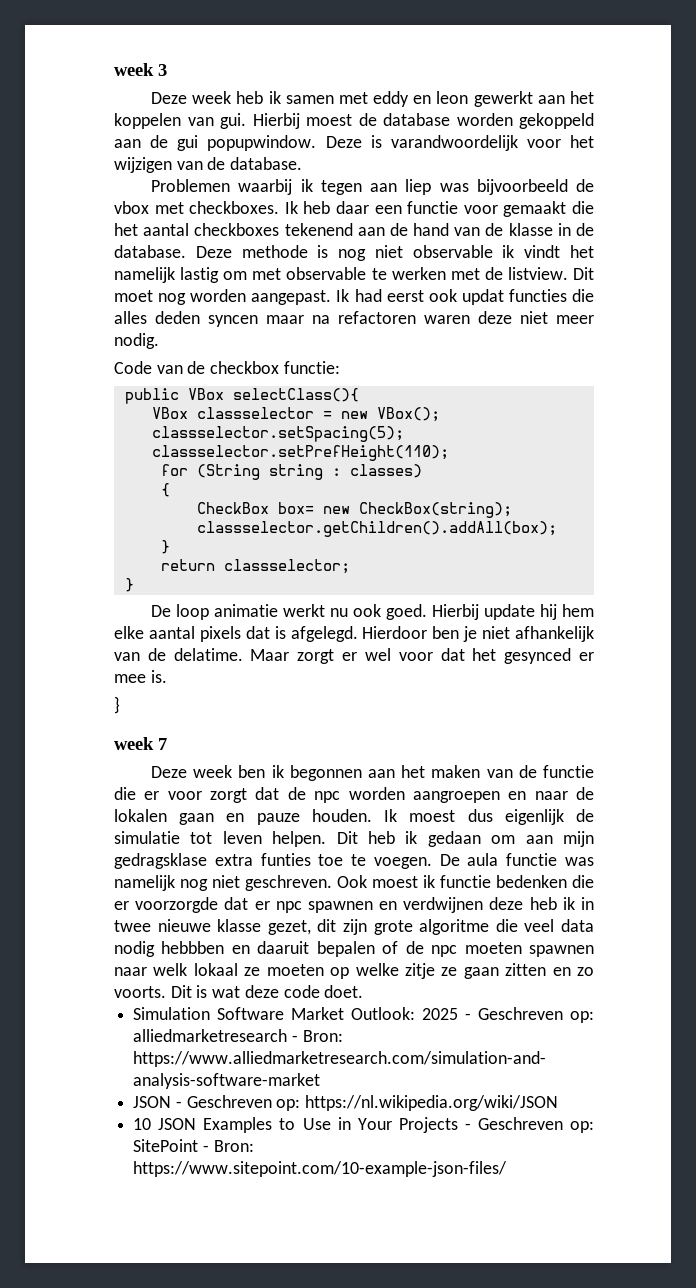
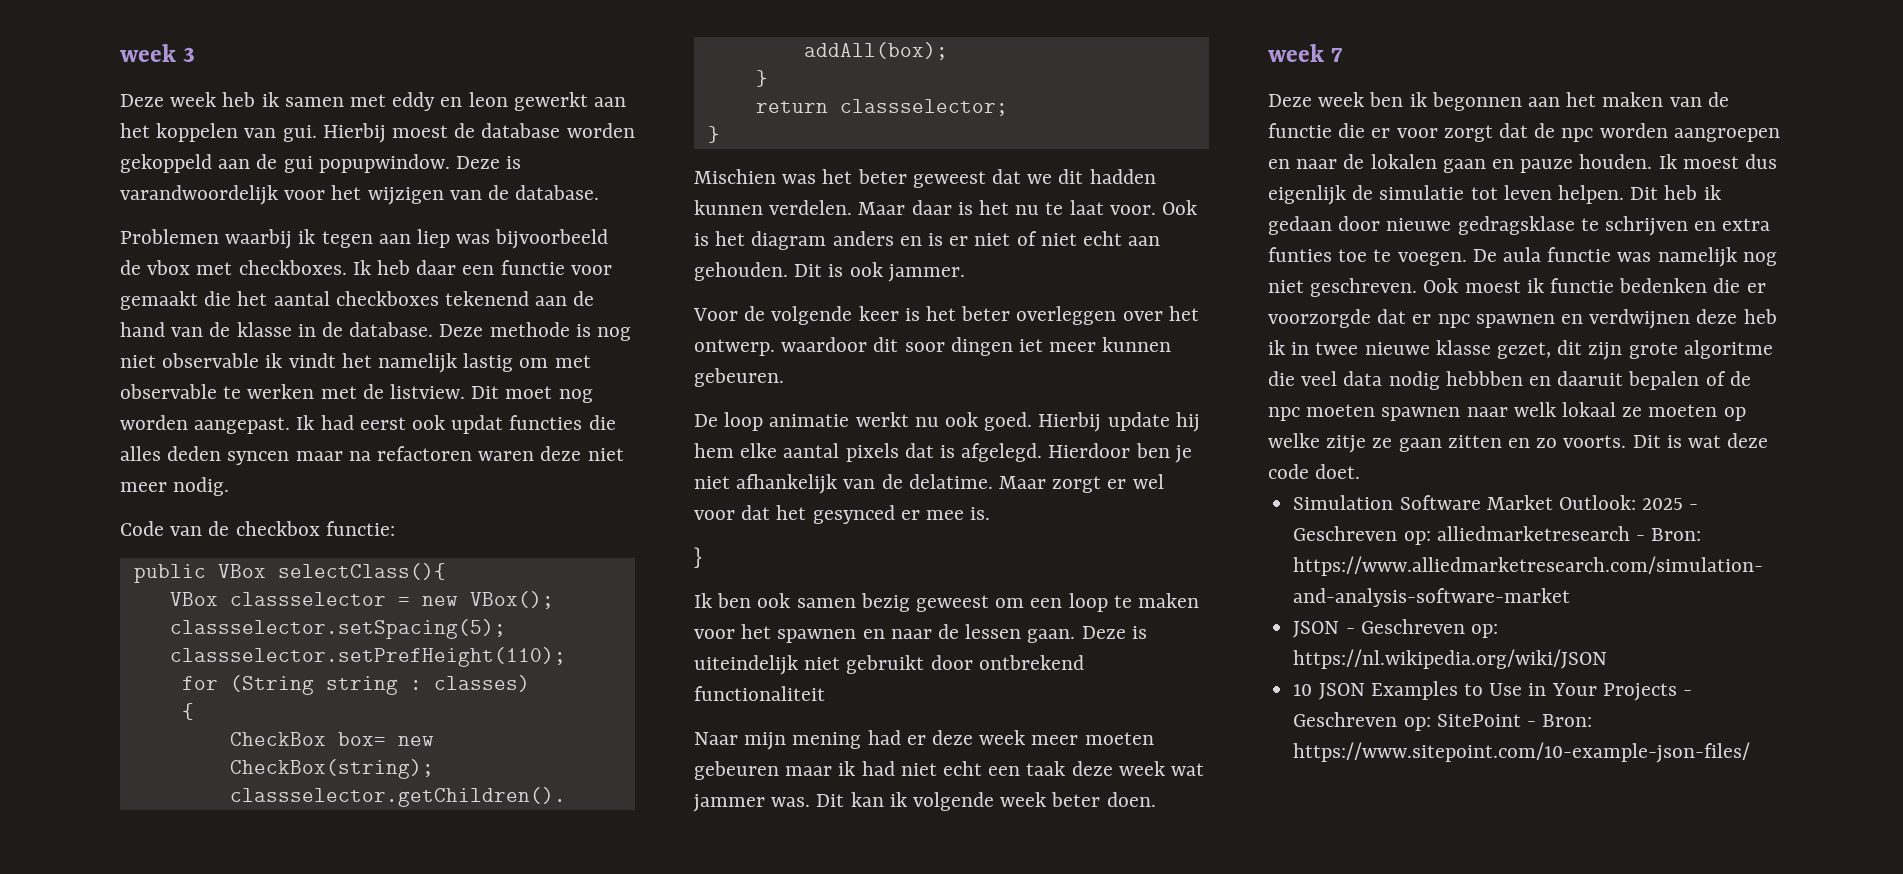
+ Mischien was het beter geweest dat we dit hadden kunnen verdelen. Maar daar is het nu te laat voor. Ook is het diagram anders en is er niet of niet echt aan gehouden. Dit is ook jammer.
+ Voor de volgende keer is het beter overleggen over het ontwerp. waardoor dit soor dingen iet meer kunnen gebeuren.
+ Ik ben ook samen bezig geweest om een loop te maken voor het spawnen en naar de lessen gaan. Deze is uiteindelijk niet gebruikt door ontbrekend functionaliteit
+ Naar mijn mening had er deze week meer moeten gebeuren maar ik had niet echt een taak deze week wat jammer was. Dit kan ik volgende week beter doen.
- Dit heb ik gedaan om aan mijn gedragsklase extra funties toe te voegen.
+ Dit heb ik gedaan door nieuwe gedragsklase te schrijven en extra funties toe te voegen.

